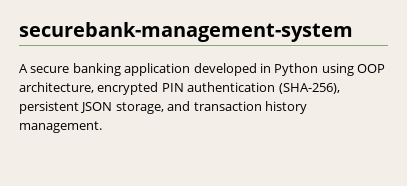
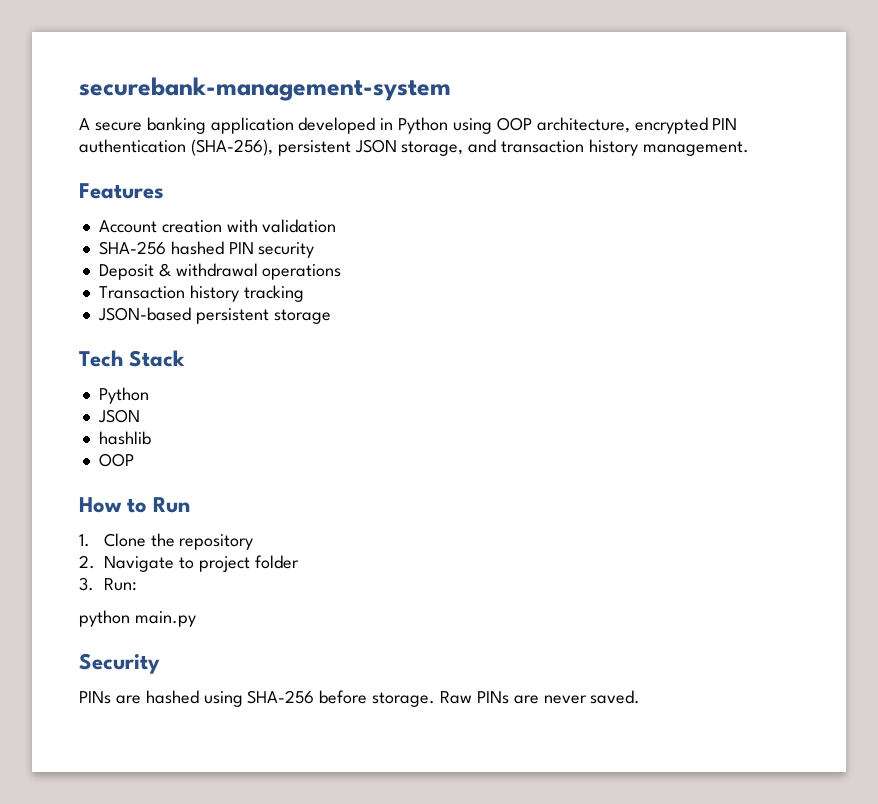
+ Features
+ Account creation with validation
+ SHA-256 hashed PIN security
+ Deposit & withdrawal operations
+ Transaction history tracking
+ JSON-based persistent storage
+ Tech Stack
+ Python
+ JSON
+ hashlib
+ OOP
+ How to Run
+ 1. Clone the repository
+ 2. Navigate to project folder
+ 3. Run:
+ python main.py
+ Security
+ PINs are hashed using SHA-256 before storage. Raw PINs are never saved.

